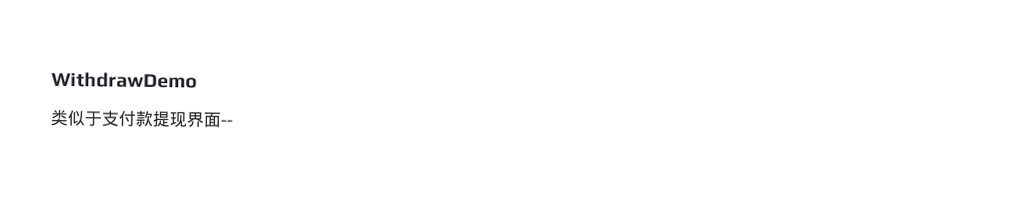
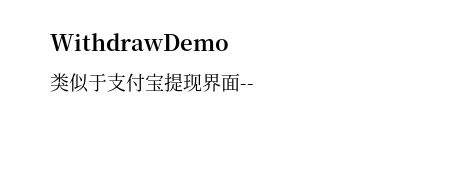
- 类似于支付款提现界面--
+ 类似于支付宝提现界面--

